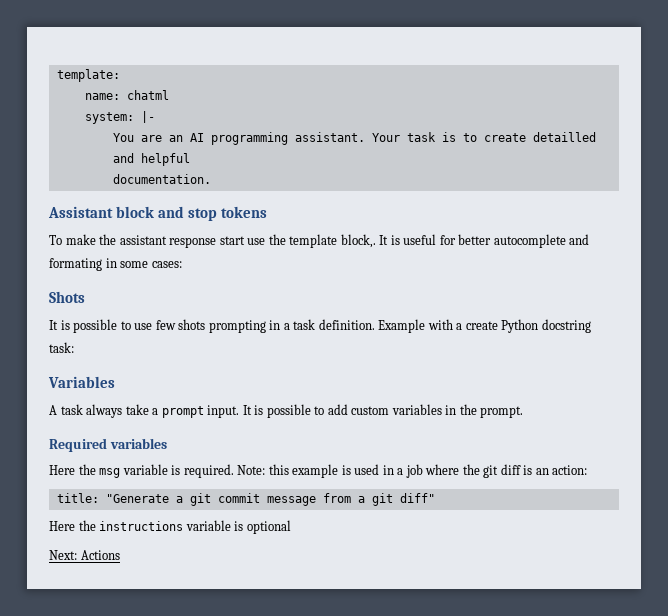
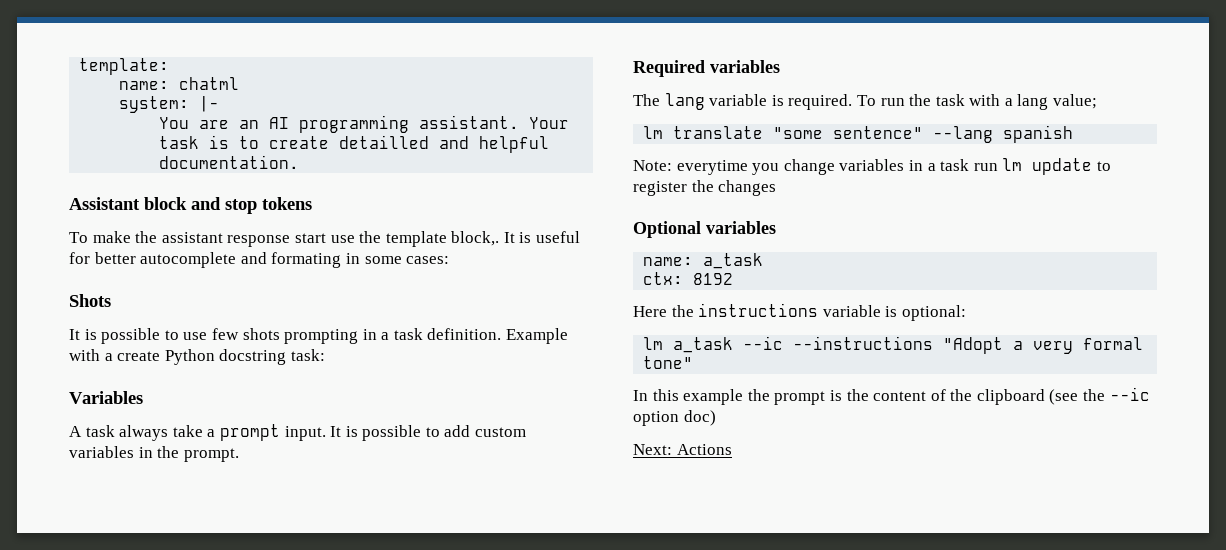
- Here the msg variable is required. Note: this example is used in a job where the git diff is an action:
- title: "Generate a git commit message from a git diff"
+ The lang variable is required. To run the task with a lang value;
+ lm translate "some sentence" --lang spanish
+ Note: everytime you change variables in a task run lm update to register the changes
+ Optional variables
+ name: a_task
+ ctx: 8192
- Here the instructions variable is optional
+ Here the instructions variable is optional:
+ lm a_task --ic --instructions "Adopt a very formal tone"
+ In this example the prompt is the content of the clipboard (see the --ic option doc)

